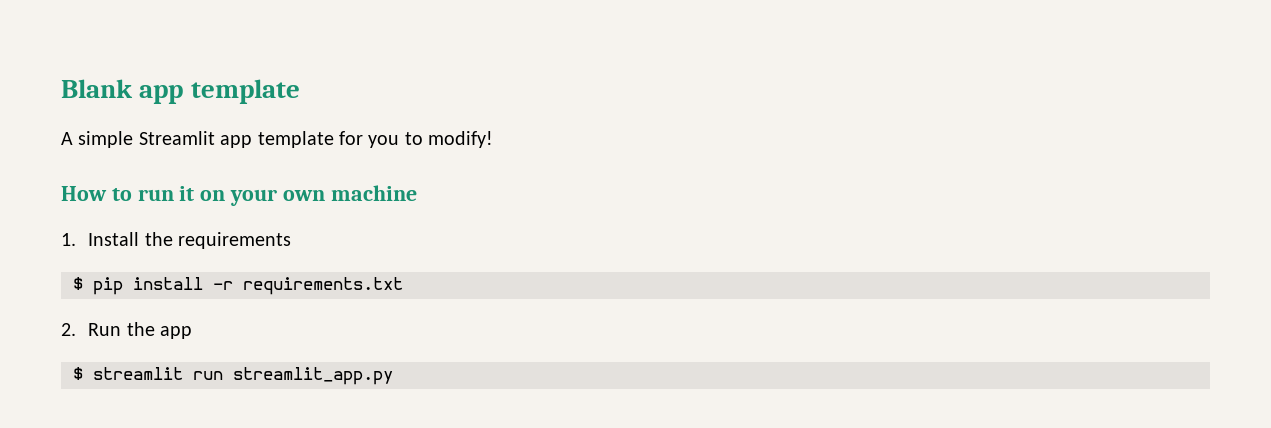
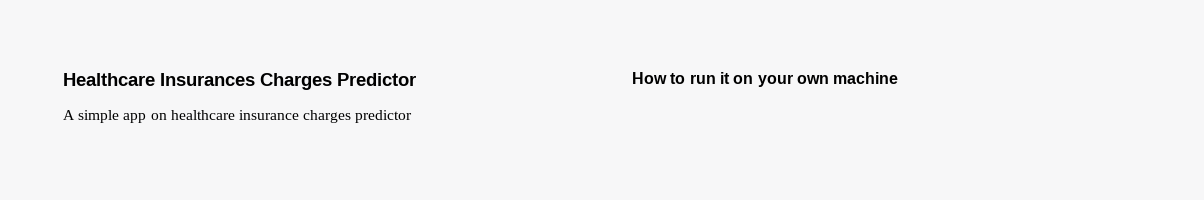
- Blank app template
- A simple Streamlit app template for you to modify!
+ Healthcare Insurances Charges Predictor
+ A simple app on healthcare insurance charges predictor
- 1. Install the requirements
- $ pip install -r requirements.txt
- 2. Run the app
- $ streamlit run streamlit_app.py

